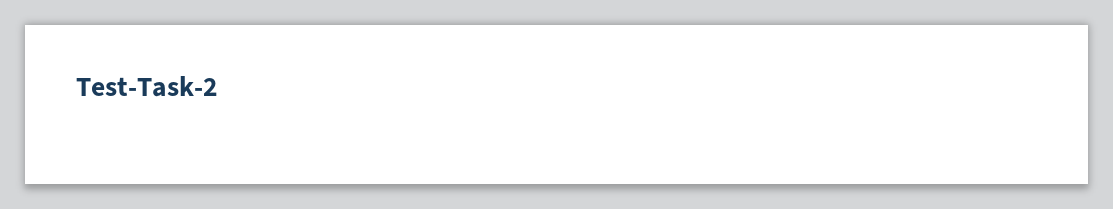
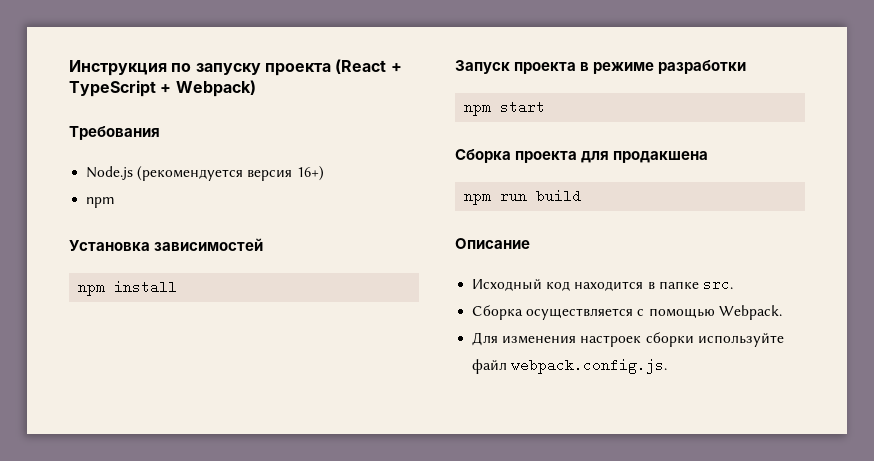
- Test-Task-2
+ Инструкция по запуску проекта (React + TypeScript + Webpack)
+ Требования
+ Node.js (рекомендуется версия 16+)
+ npm
+ Установка зависимостей
+ npm install
+ Запуск проекта в режиме разработки
+ npm start
+ Сборка проекта для продакшена
+ npm run build
+ Описание
+ Исходный код находится в папке src.
+ Сборка осуществляется с помощью Webpack.
+ Для изменения настроек сборки используйте файл webpack.config.js.

